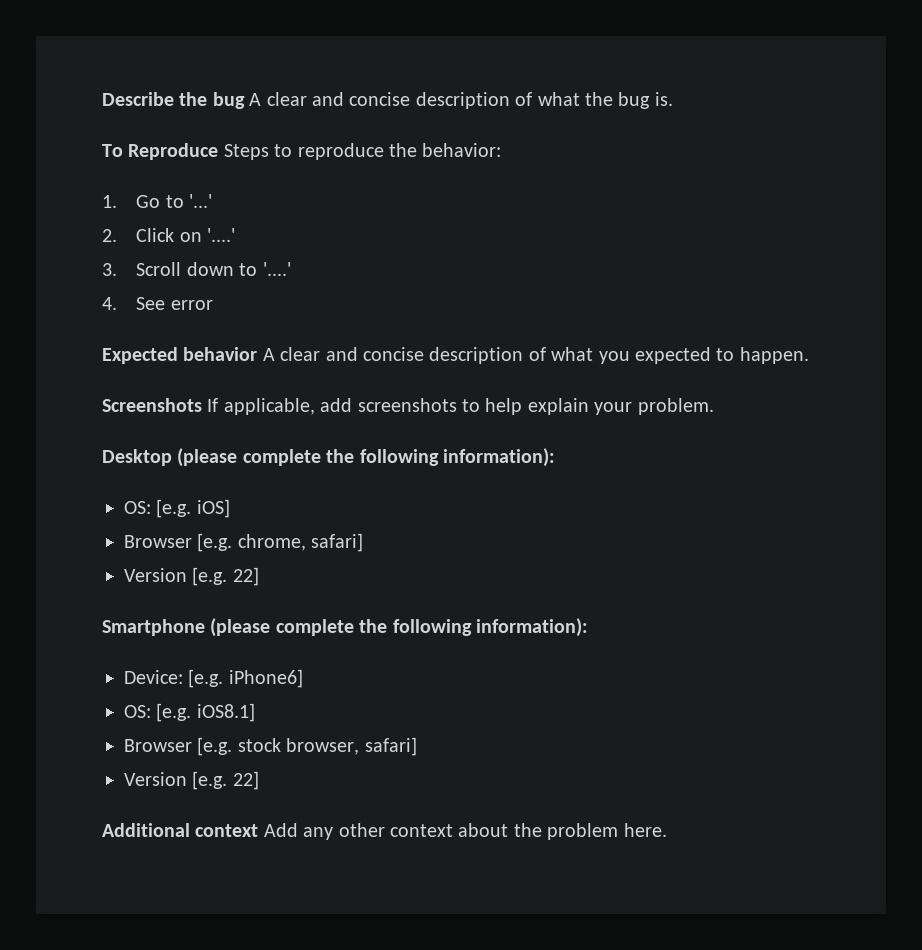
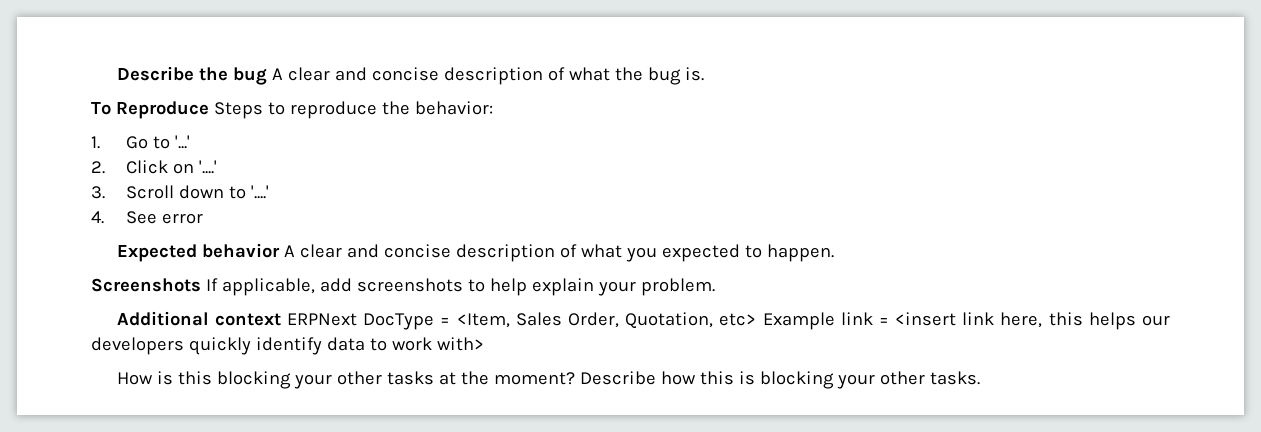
- Desktop (please complete the following information):
- OS: [e.g. iOS]
- Browser [e.g. chrome, safari]
- Version [e.g. 22]
- Smartphone (please complete the following information):
- Device: [e.g. iPhone6]
- OS: [e.g. iOS8.1]
- Browser [e.g. stock browser, safari]
- Version [e.g. 22]
- Additional context Add any other context about the problem here.
+ Additional context ERPNext DocType = <Item, Sales Order, Quotation, etc> Example link = <insert link here, this helps our developers quickly identify data to work with>
+ How is this blocking your other tasks at the moment? Describe how this is blocking your other tasks.

